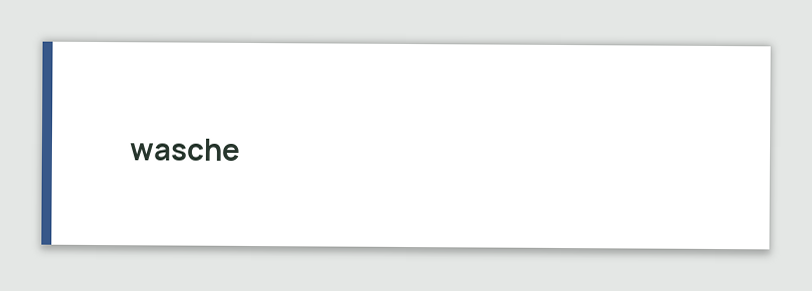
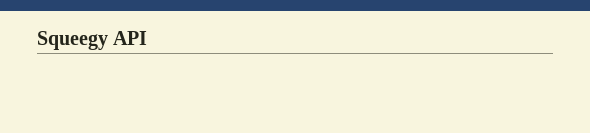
- wasche
+ Squeegy API

